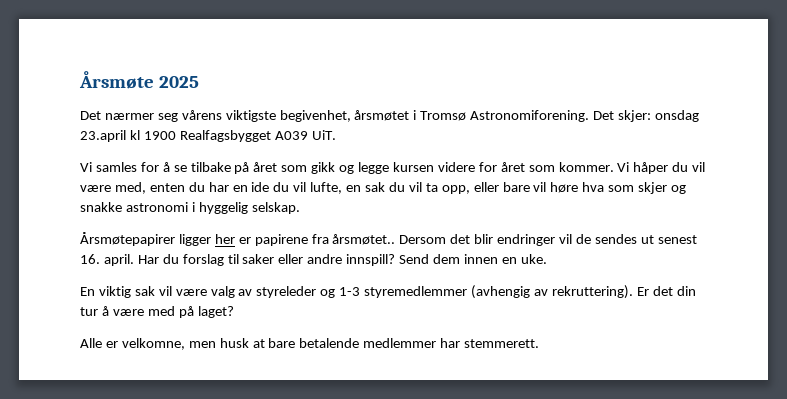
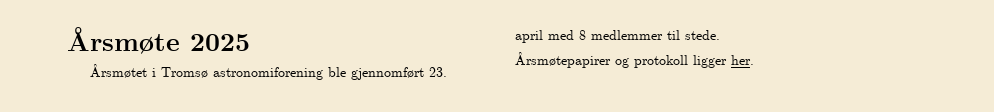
- Det nærmer seg vårens viktigste begivenhet, årsmøtet i Tromsø Astronomiforening. Det skjer: onsdag 23.april kl 1900 Realfagsbygget A039 UiT.
- Vi samles for å se tilbake på året som gikk og legge kursen videre for året som kommer. Vi håper du vil være med, enten du har en ide du vil lufte, en sak du vil ta opp, eller bare vil høre hva som skjer og snakke astronomi i hyggelig selskap.
- Årsmøtepapirer ligger her er papirene fra årsmøtet.. Dersom det blir endringer vil de sendes ut senest 16. april. Har du forslag til saker eller andre innspill? Send dem innen en uke.
- En viktig sak vil være valg av styreleder og 1-3 styremedlemmer (avhengig av rekruttering). Er det din tur å være med på laget?
- Alle er velkomne, men husk at bare betalende medlemmer har stemmerett.
+ Årsmøtet i Tromsø astronomiforening ble gjennomført 23. april med 8 medlemmer til stede.
+ Årsmøtepapirer og protokoll ligger her.

